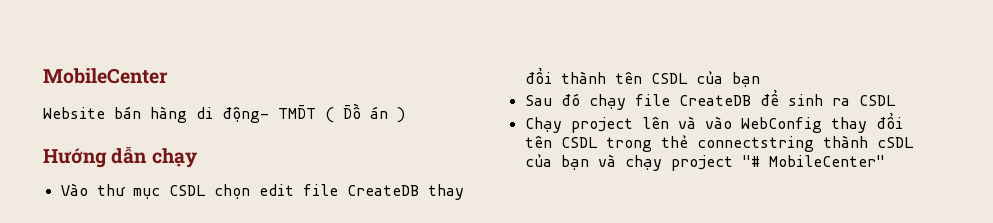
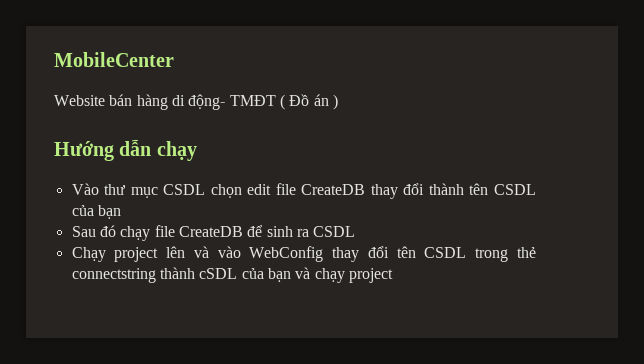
- Chạy project lên và vào WebConfig thay đổi tên CSDL trong thẻ connectstring thành cSDL của bạn và chạy project "# MobileCenter"
+ Chạy project lên và vào WebConfig thay đổi tên CSDL trong thẻ connectstring thành cSDL của bạn và chạy project

